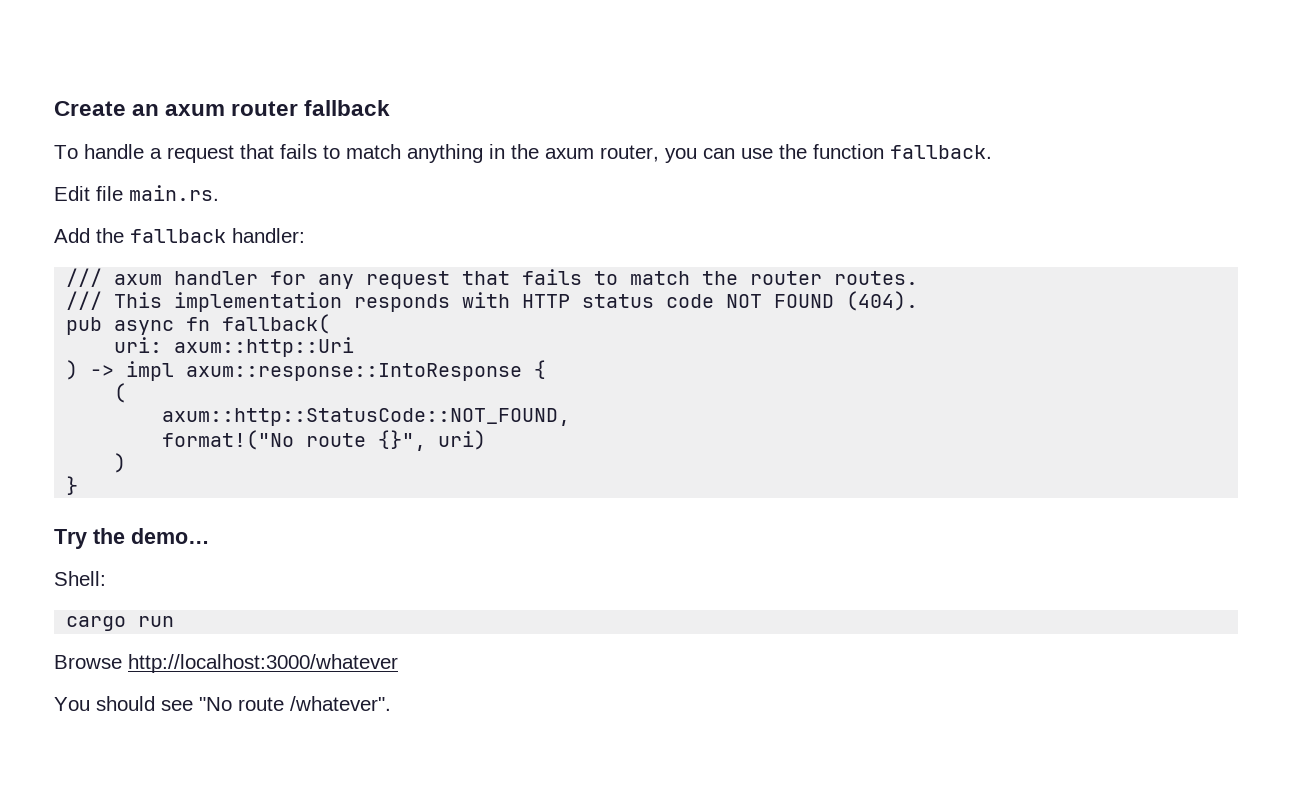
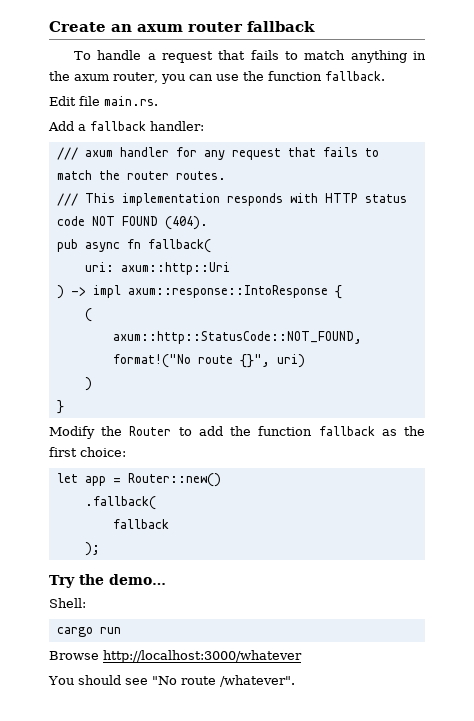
- Add the fallback handler:
+ Add a fallback handler:
+ Modify the Router to add the function fallback as the first choice:
+ let app = Router::new()
+ .fallback(
+ fallback
+ );

